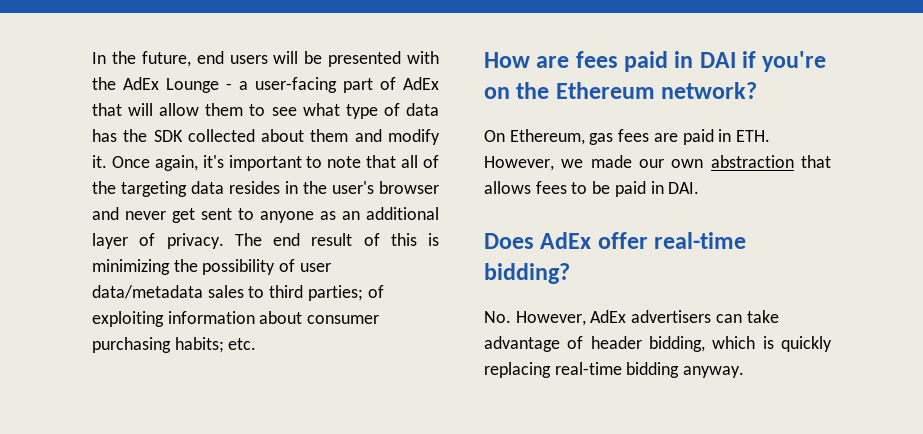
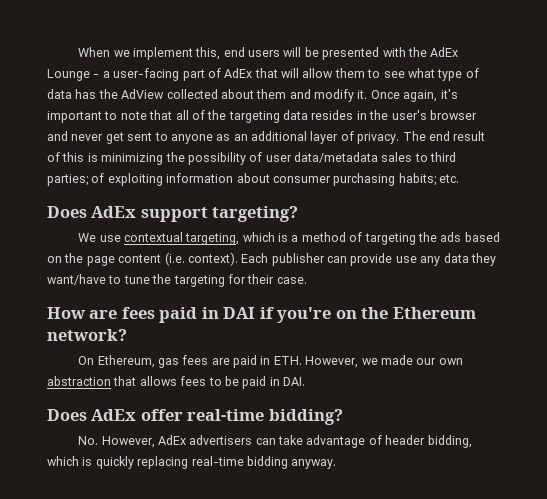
- In the future, end users will be presented with the AdEx Lounge - a user-facing part of AdEx that will allow them to see what type of data has the SDK collected about them and modify it.
+ When we implement this, end users will be presented with the AdEx Lounge - a user-facing part of AdEx that will allow them to see what type of data has the AdView collected about them and modify it.
+ Does AdEx support targeting?
+ We use contextual targeting, which is a method of targeting the ads based on the page content (i.e. context). Each publisher can provide use any data they want/have to tune the targeting for their case.

